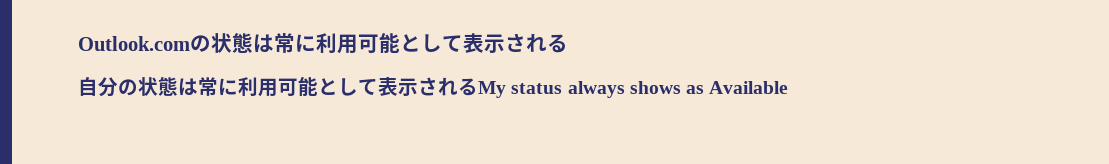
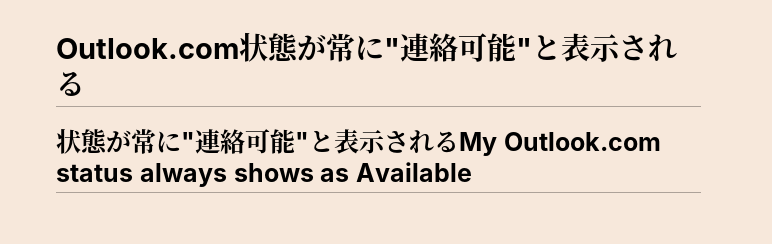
- Outlook.comの状態は常に利用可能として表示される
- 自分の状態は常に利用可能として表示されるMy status always shows as Available
+ Outlook.com状態が常に"連絡可能"と表示される
+ 状態が常に"連絡可能"と表示されるMy Outlook.com status always shows as Available

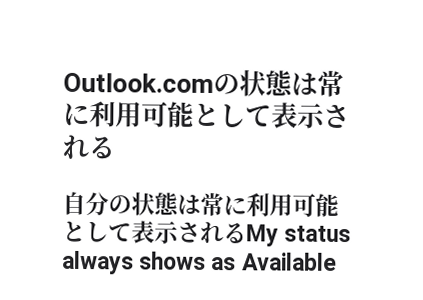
- Outlook.com状態が常に"連絡可能"と表示される
- 状態が常に"連絡可能"と表示されるMy Outlook.com status always shows as Available
+ Outlook.comの状態は常に利用可能として表示される
+ 自分の状態は常に利用可能として表示されるMy status always shows as Available

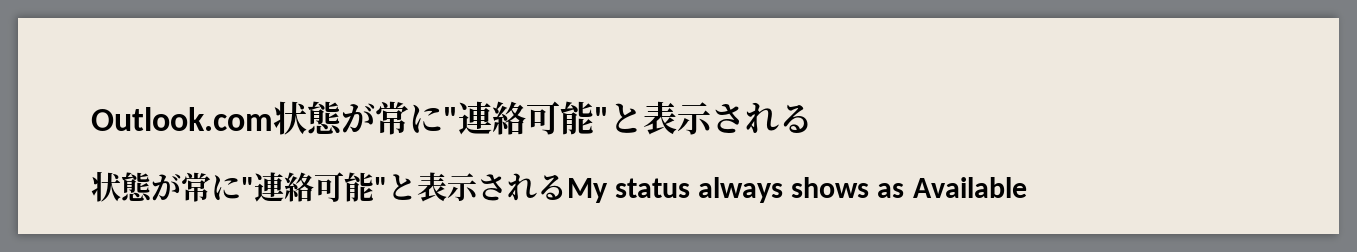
- Outlook.comの状態は常に利用可能として表示される
- 自分の状態は常に利用可能として表示されるMy status always shows as Available
+ Outlook.com状態が常に"連絡可能"と表示される
+ 状態が常に"連絡可能"と表示されるMy status always shows as Available

